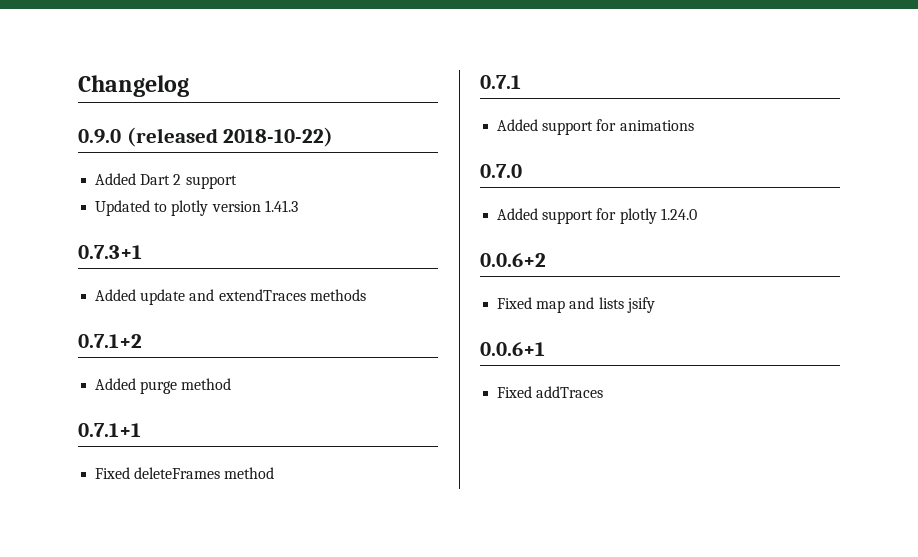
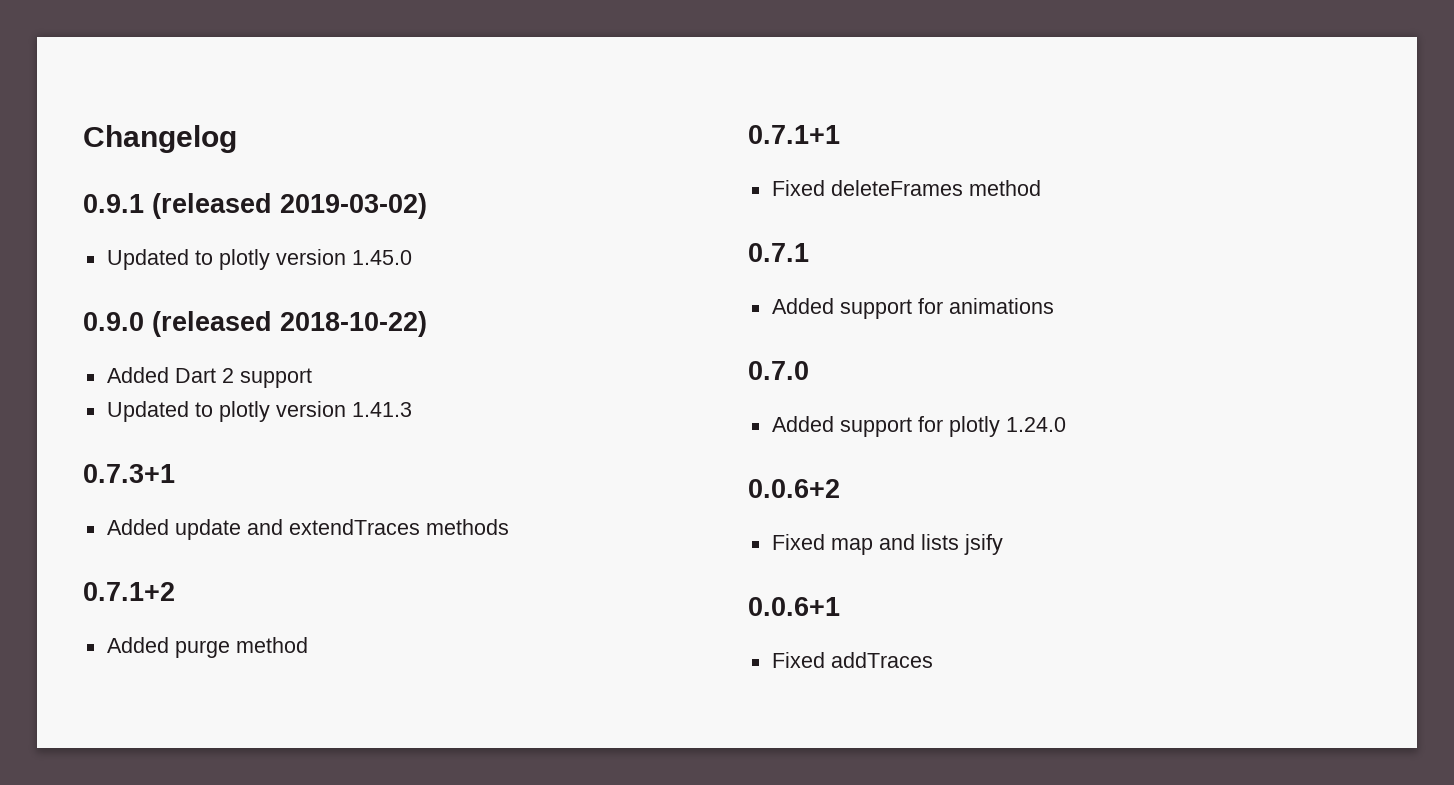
+ 0.9.1 (released 2019-03-02)
+ Updated to plotly version 1.45.0

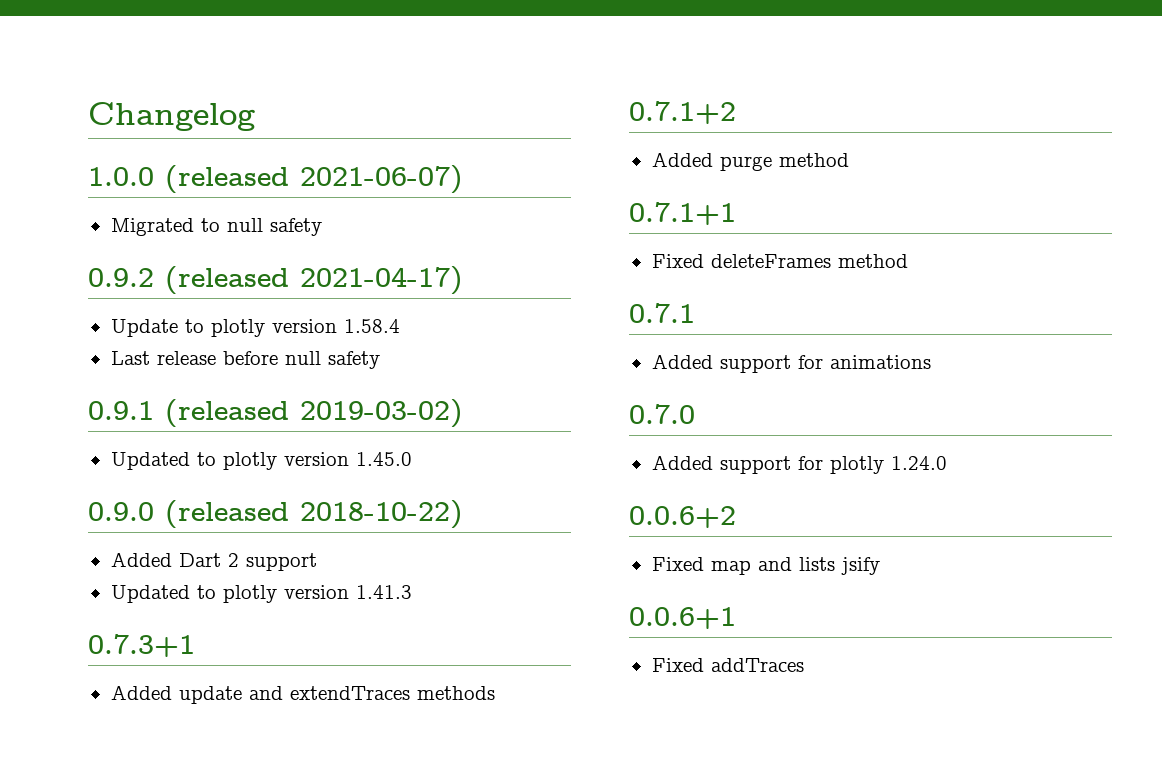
+ 1.0.0 (released 2021-06-07)
+ Migrated to null safety
+ 0.9.2 (released 2021-04-17)
+ Update to plotly version 1.58.4
+ Last release before null safety

